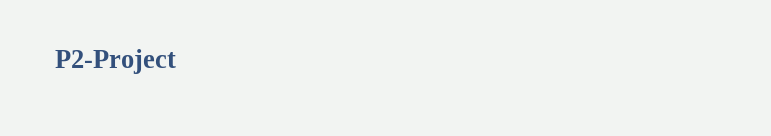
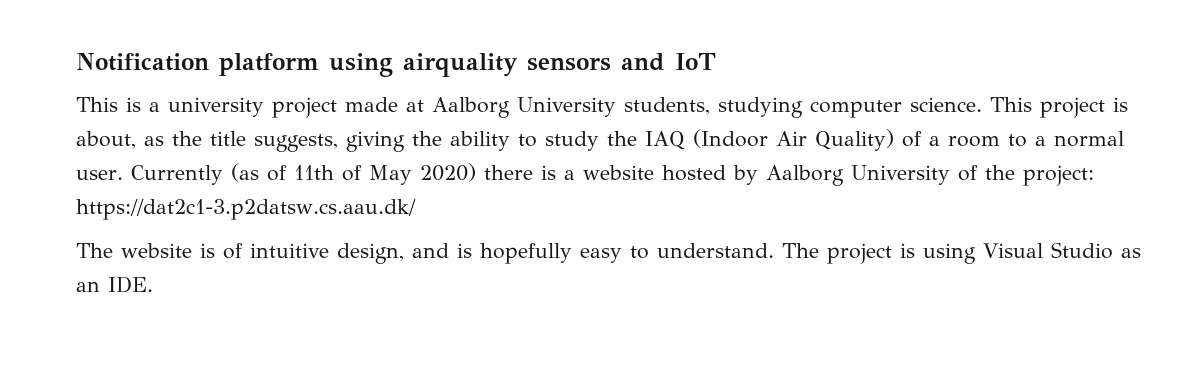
- P2-Project
+ Notification platform using airquality sensors and IoT
+ This is a university project made at Aalborg University students, studying computer science. This project is about, as the title suggests, giving the ability to study the IAQ (Indoor Air Quality) of a room to a normal user. Currently (as of 11th of May 2020) there is a website hosted by Aalborg University of the project: https://dat2c1-3.p2datsw.cs.aau.dk/
+ The website is of intuitive design, and is hopefully easy to understand. The project is using Visual Studio as an IDE.

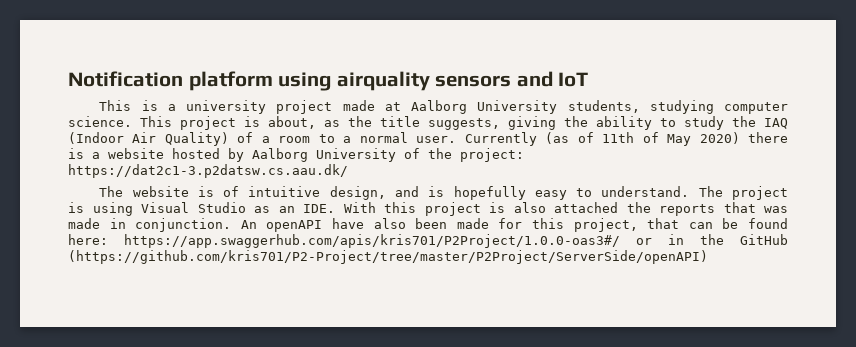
- The project is using Visual Studio as an IDE.
+ The project is using Visual Studio as an IDE. With this project is also attached the reports that was made in conjunction. An openAPI have also been made for this project, that can be found here: https://app.swaggerhub.com/apis/kris701/P2Project/1.0.0-oas3#/ or in the GitHub (https://github.com/kris701/P2-Project/tree/master/P2Project/ServerSide/openAPI)

